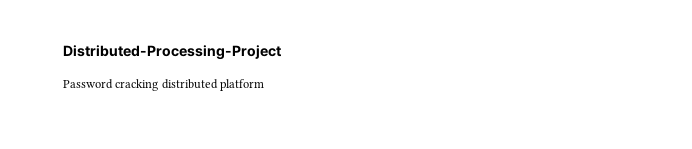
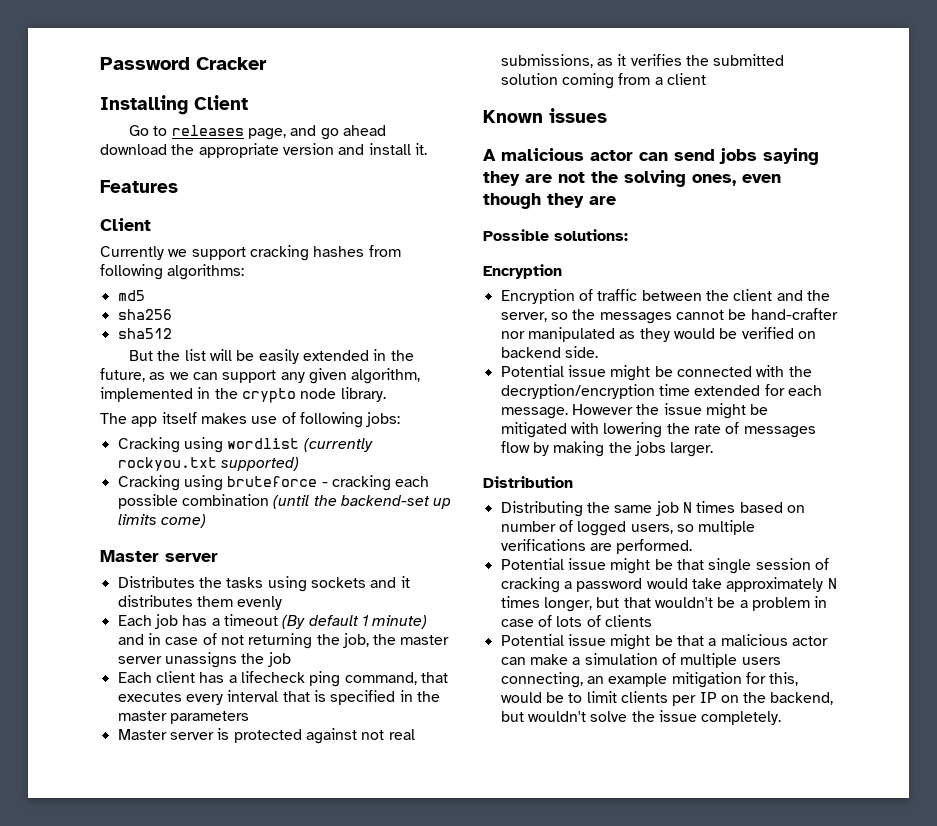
- Distributed-Processing-Project
- Password cracking distributed platform
+ Password Cracker
+ Installing Client
+ Go to releases page, and go ahead download the appropriate version and install it.
+ Features
+ Client
+ Currently we support cracking hashes from following algorithms:
+ md5
+ sha256
+ sha512
+ But the list will be easily extended in the future, as we can support any given algorithm, implemented in the crypto node library.
+ The app itself makes use of following jobs:
+ Cracking using wordlist (currently rockyou.txt supported)
+ Cracking using bruteforce - cracking each possible combination (until the backend-set up limits come)
+ Master server
+ Distributes the tasks using sockets and it distributes them evenly
+ Each job has a timeout (By default 1 minute) and in case of not returning the job, the master server unassigns the job
+ Each client has a lifecheck ping command, that executes every interval that is specified in the master parameters
+ Master server is protected against not real submissions, as it verifies the submitted solution coming from a client
+ Known issues
+ A malicious actor can send jobs saying they are not the solving ones, even though they are
+ Possible solutions:
+ Encryption
+ Encryption of traffic between the client and the server, so the messages cannot be hand-crafter nor manipulated as they would be verified on backend side.
+ Potential issue might be connected with the decryption/encryption time extended for each message. However the issue might be mitigated with lowering the rate of messages flow by making the jobs larger.
+ Distribution
+ Distributing the same job N times based on number of logged users, so multiple verifications are performed.
+ Potential issue might be that single session of cracking a password would take approximately N times longer, but that wouldn't be a problem in case of lots of clients
+ Potential issue might be that a malicious actor can make a simulation of multiple users connecting, an example mitigation for this, would be to limit clients per IP on the backend, but wouldn't solve the issue completely.

